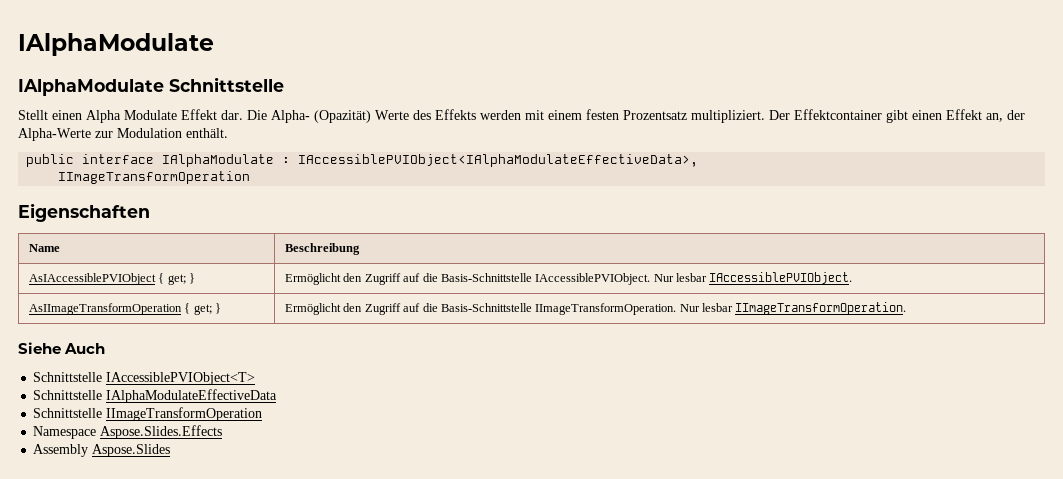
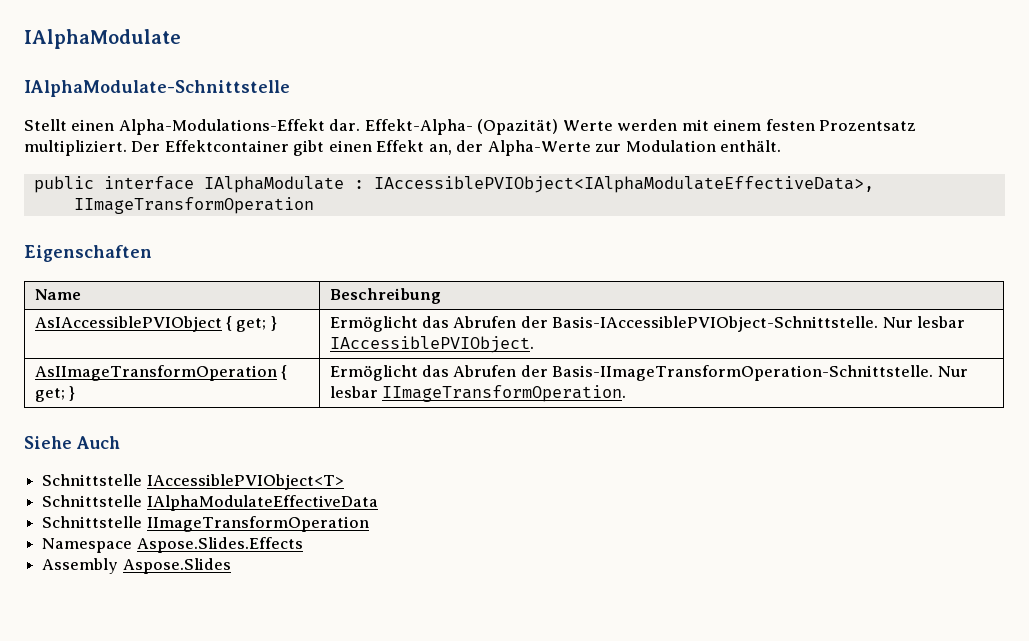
- IAlphaModulate Schnittstelle
+ IAlphaModulate-Schnittstelle
- Stellt einen Alpha Modulate Effekt dar. Die Alpha- (Opazität) Werte des Effekts werden mit einem festen Prozentsatz multipliziert.
+ Stellt einen Alpha-Modulations-Effekt dar. Effekt-Alpha- (Opazität) Werte werden mit einem festen Prozentsatz multipliziert.
- AsIAccessiblePVIObject { get; } | Ermöglicht den Zugriff auf die Basis-Schnittstelle IAccessiblePVIObject. Nur lesbar IAccessiblePVIObject.
+ AsIAccessiblePVIObject { get; } | Ermöglicht das Abrufen der Basis-IAccessiblePVIObject-Schnittstelle. Nur lesbar IAccessiblePVIObject.
- AsIImageTransformOperation { get; } | Ermöglicht den Zugriff auf die Basis-Schnittstelle IImageTransformOperation. Nur lesbar IImageTransformOperation.
+ AsIImageTransformOperation { get; } | Ermöglicht das Abrufen der Basis-IImageTransformOperation-Schnittstelle. Nur lesbar IImageTransformOperation.

